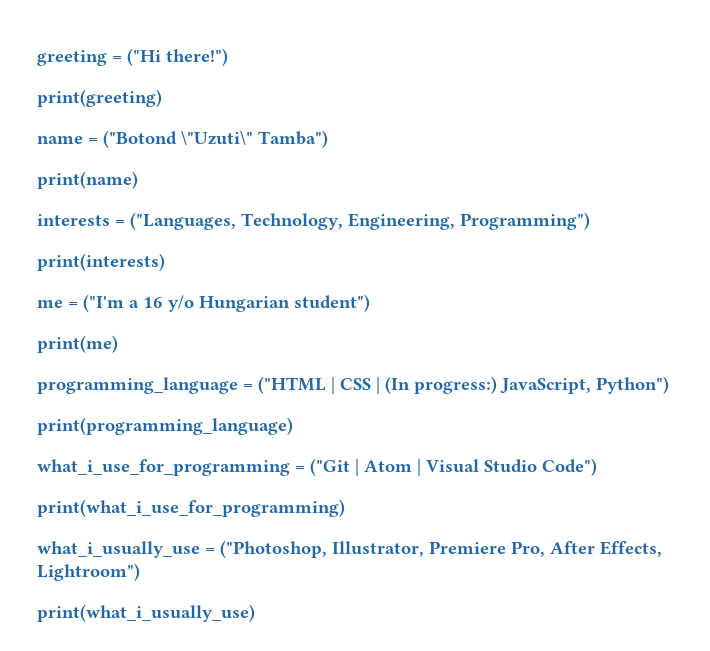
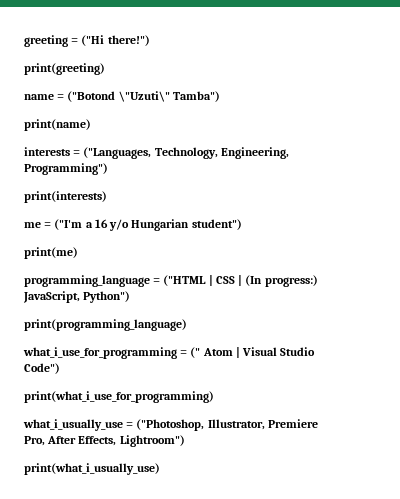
- what_i_use_for_programming = ("Git | Atom | Visual Studio Code")
+ what_i_use_for_programming = (" Atom | Visual Studio Code")

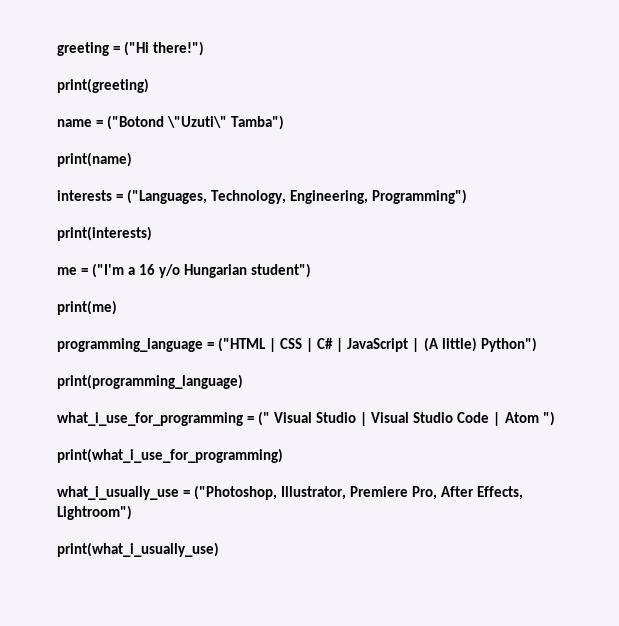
- programming_language = ("HTML | CSS | (In progress:) JavaScript, Python")
+ programming_language = ("HTML | CSS | C# | JavaScript | (A little) Python")
- what_i_use_for_programming = (" Atom | Visual Studio Code")
+ what_i_use_for_programming = (" Visual Studio | Visual Studio Code | Atom ")

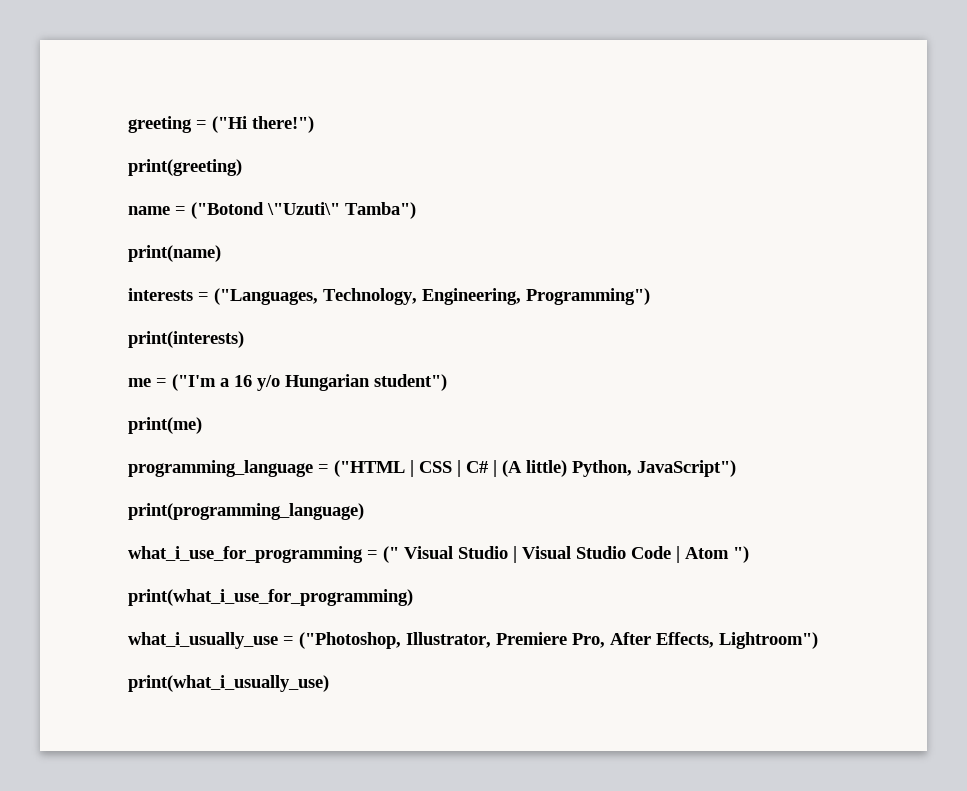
- programming_language = ("HTML | CSS | C# | JavaScript | (A little) Python")
+ programming_language = ("HTML | CSS | C# | (A little) Python, JavaScript")

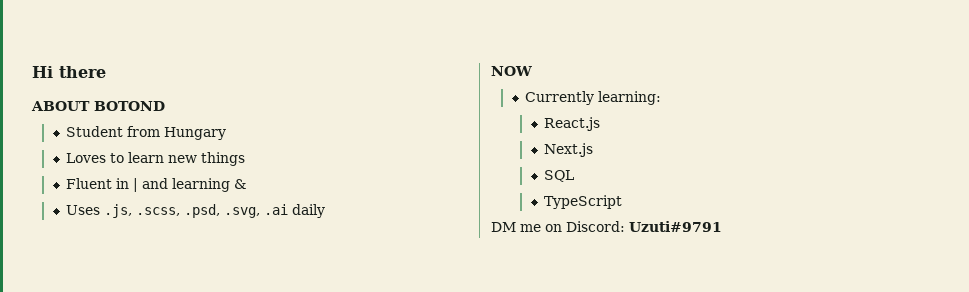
- greeting = ("Hi there!")
- print(greeting)
- name = ("Botond \"Uzuti\" Tamba")
- print(name)
- interests = ("Languages, Technology, Engineering, Programming")
- print(interests)
- me = ("I'm a 16 y/o Hungarian student")
- print(me)
- programming_language = ("HTML | CSS | C# | (A little) Python, JavaScript")
- print(programming_language)
- what_i_use_for_programming = (" Visual Studio | Visual Studio Code | Atom ")
- print(what_i_use_for_programming)
- what_i_usually_use = ("Photoshop, Illustrator, Premiere Pro, After Effects, Lightroom")
- print(what_i_usually_use)
+ Hi there
+ ABOUT BOTOND
+ Student from Hungary
+ Loves to learn new things
+ Fluent in | and learning &
+ Uses .js, .scss, .psd, .svg, .ai daily
+ NOW
+ Currently learning:
+ React.js
+ Next.js
+ SQL
+ TypeScript
+ DM me on Discord: Uzuti#9791

